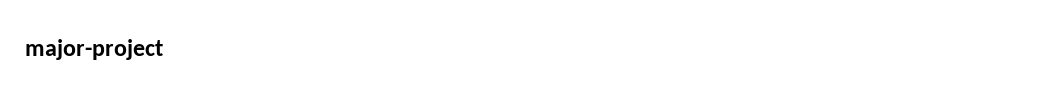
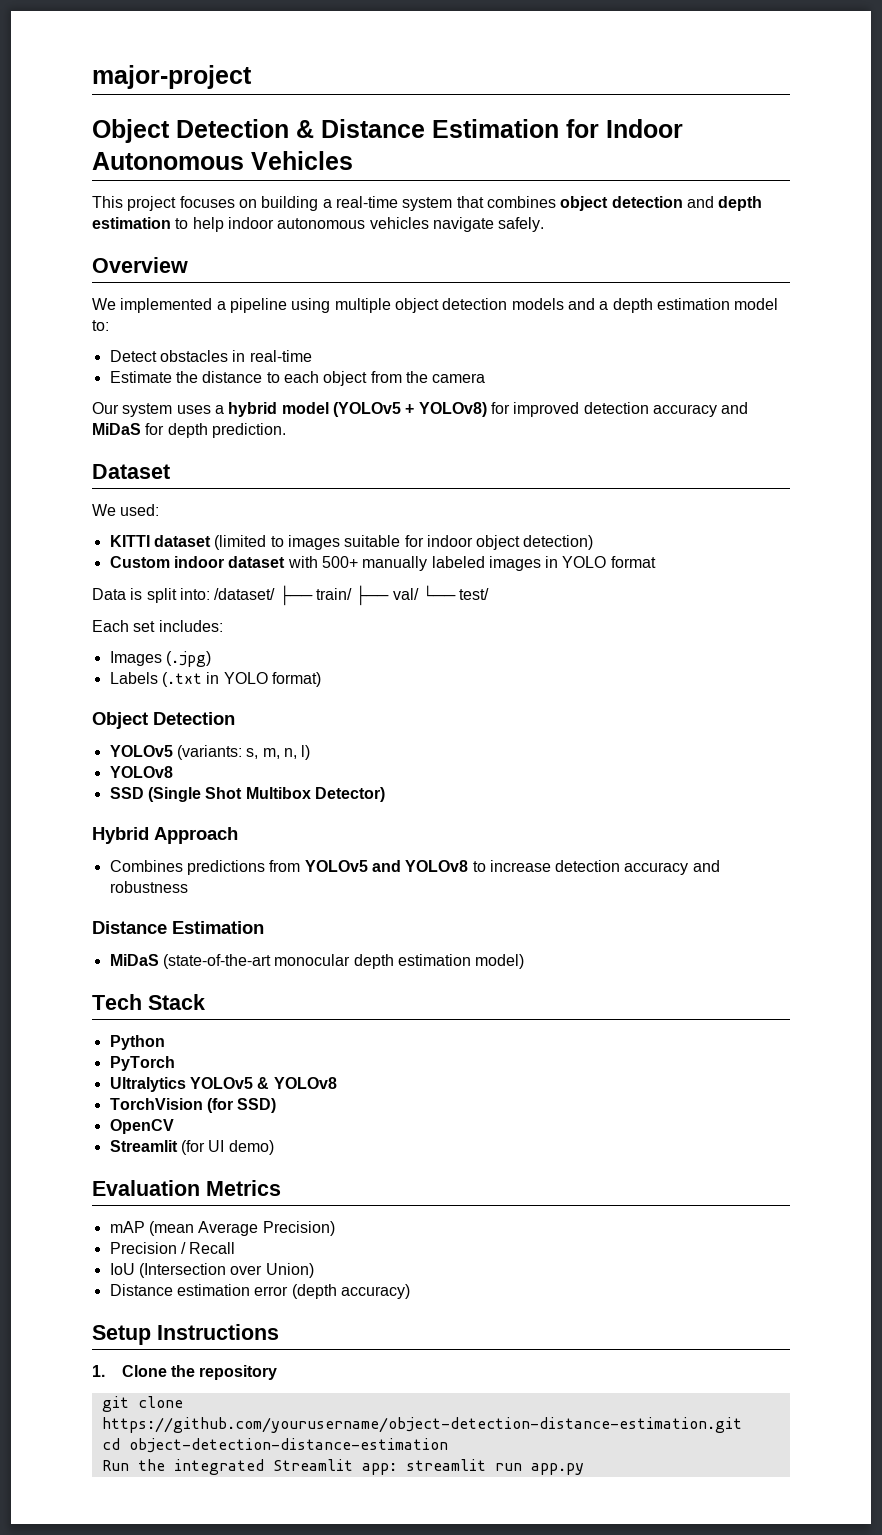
+ Object Detection & Distance Estimation for Indoor Autonomous Vehicles
+ This project focuses on building a real-time system that combines object detection and depth estimation to help indoor autonomous vehicles navigate safely.
+ Overview
+ We implemented a pipeline using multiple object detection models and a depth estimation model to:
+ Detect obstacles in real-time
+ Estimate the distance to each object from the camera
+ Our system uses a hybrid model (YOLOv5 + YOLOv8) for improved detection accuracy and MiDaS for depth prediction.
+ Dataset
+ We used:
+ KITTI dataset (limited to images suitable for indoor object detection)
+ Custom indoor dataset with 500+ manually labeled images in YOLO format
+ Data is split into: /dataset/ ├── train/ ├── val/ └── test/
+ Each set includes:
+ Images (.jpg)
+ Labels (.txt in YOLO format)
+ Object Detection
+ YOLOv5 (variants: s, m, n, l)
+ YOLOv8
+ SSD (Single Shot Multibox Detector)
+ Hybrid Approach
+ Combines predictions from YOLOv5 and YOLOv8 to increase detection accuracy and robustness
+ Distance Estimation
+ MiDaS (state-of-the-art monocular depth estimation model)
+ Tech Stack
+ Python
+ PyTorch
+ Ultralytics YOLOv5 & YOLOv8
+ TorchVision (for SSD)
+ OpenCV
+ Streamlit (for UI demo)
+ Evaluation Metrics
+ mAP (mean Average Precision)
+ Precision / Recall
+ IoU (Intersection over Union)
+ Distance estimation error (depth accuracy)
+ Setup Instructions
+ 1. Clone the repository
+ git clone https://github.com/yourusername/object-detection-distance-estimation.git
+ cd object-detection-distance-estimation
+ Run the integrated Streamlit app: streamlit run app.py

